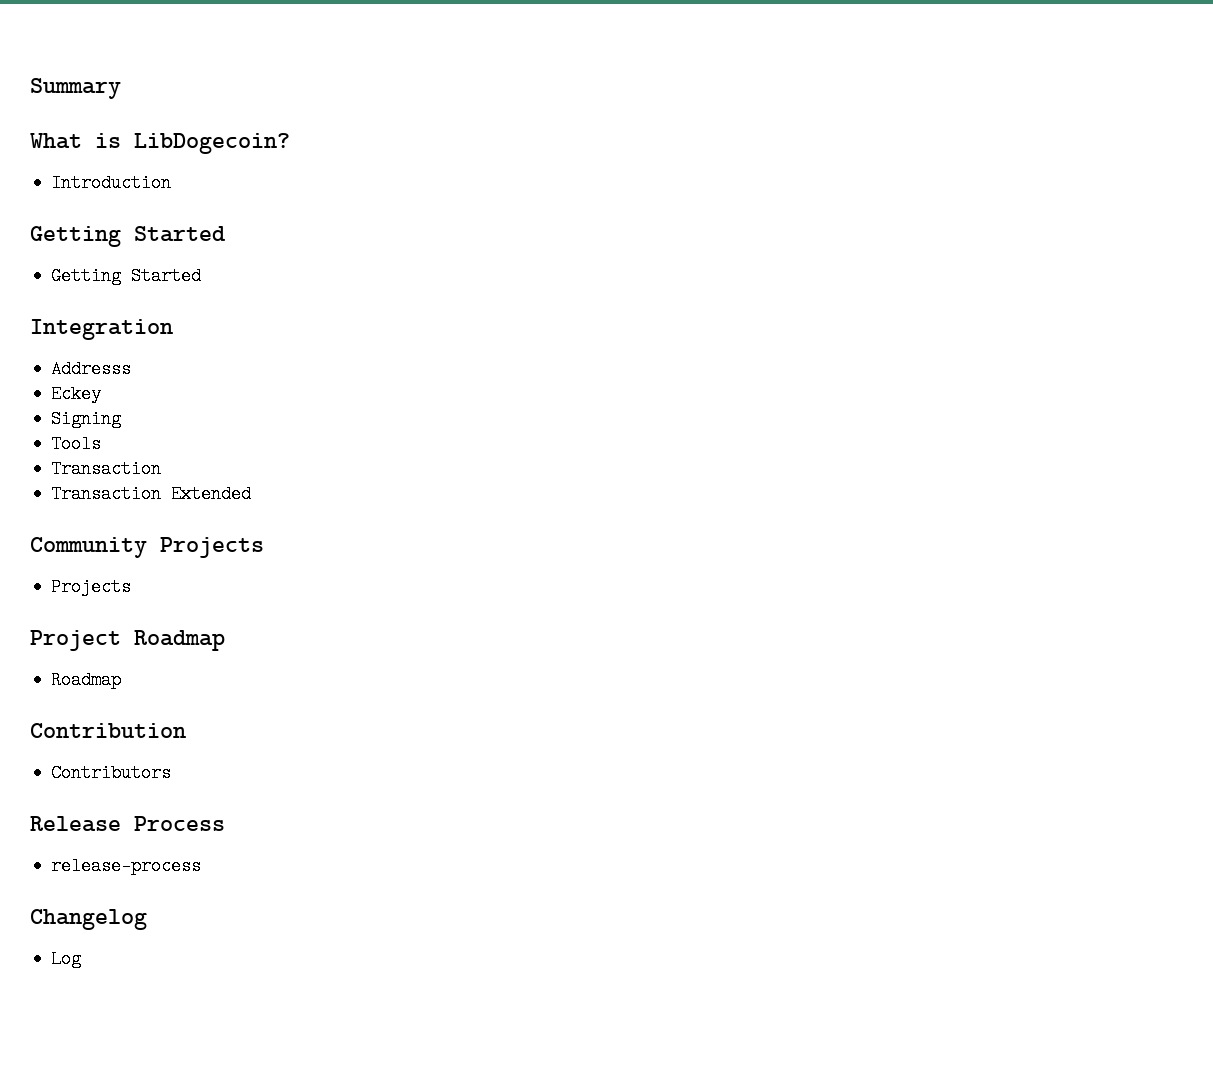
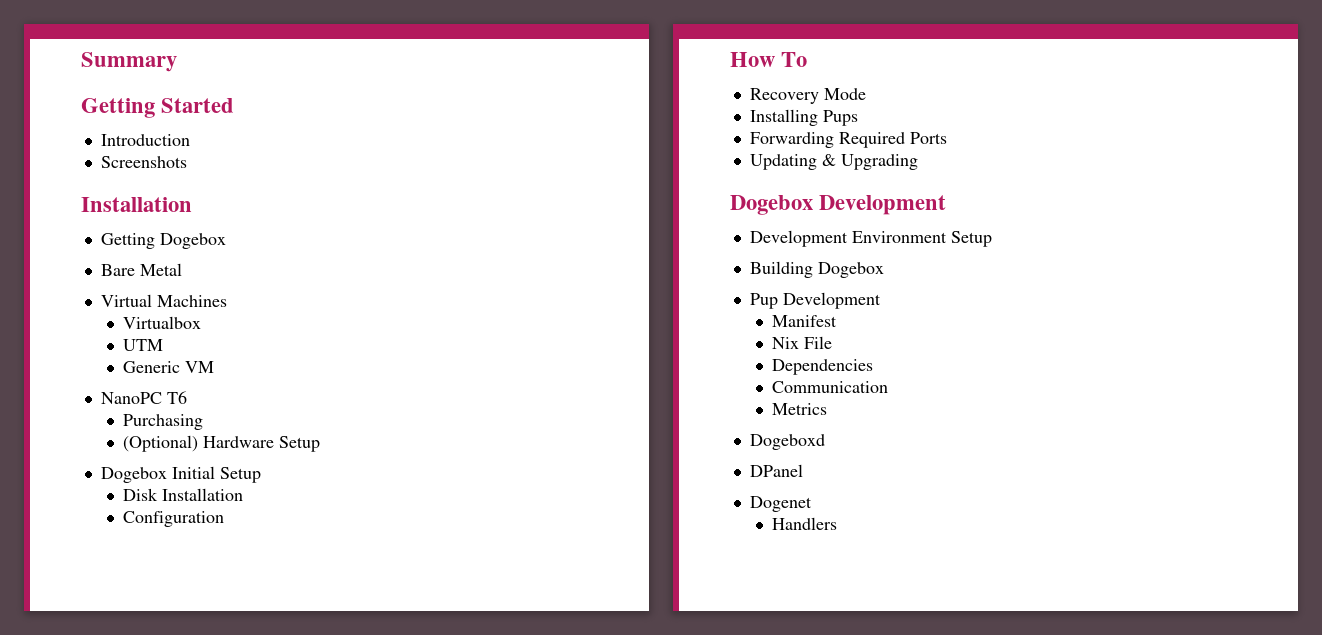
- What is LibDogecoin?
+ Getting Started
  Introduction
- Getting Started
- Getting Started
- Integration
- Addresss
- Eckey
- Signing
- Tools
- Transaction
- Transaction Extended
- Community Projects
- Projects
- Project Roadmap
- Roadmap
- Contribution
- Contributors
- Release Process
- release-process
- Changelog
- Log
+ Screenshots
+ Installation
+ Getting Dogebox
+ Bare Metal
+ Virtual Machines
+ Virtualbox
+ UTM
+ Generic VM
+ NanoPC T6
+ Purchasing
+ (Optional) Hardware Setup
+ Dogebox Initial Setup
+ Disk Installation
+ Configuration
+ How To
+ Recovery Mode
+ Installing Pups
+ Forwarding Required Ports
+ Updating & Upgrading
+ Dogebox Development
+ Development Environment Setup
+ Building Dogebox
+ Pup Development
+ Manifest
+ Nix File
+ Dependencies
+ Communication
+ Metrics
+ Dogeboxd
+ DPanel
+ Dogenet
+ Handlers

